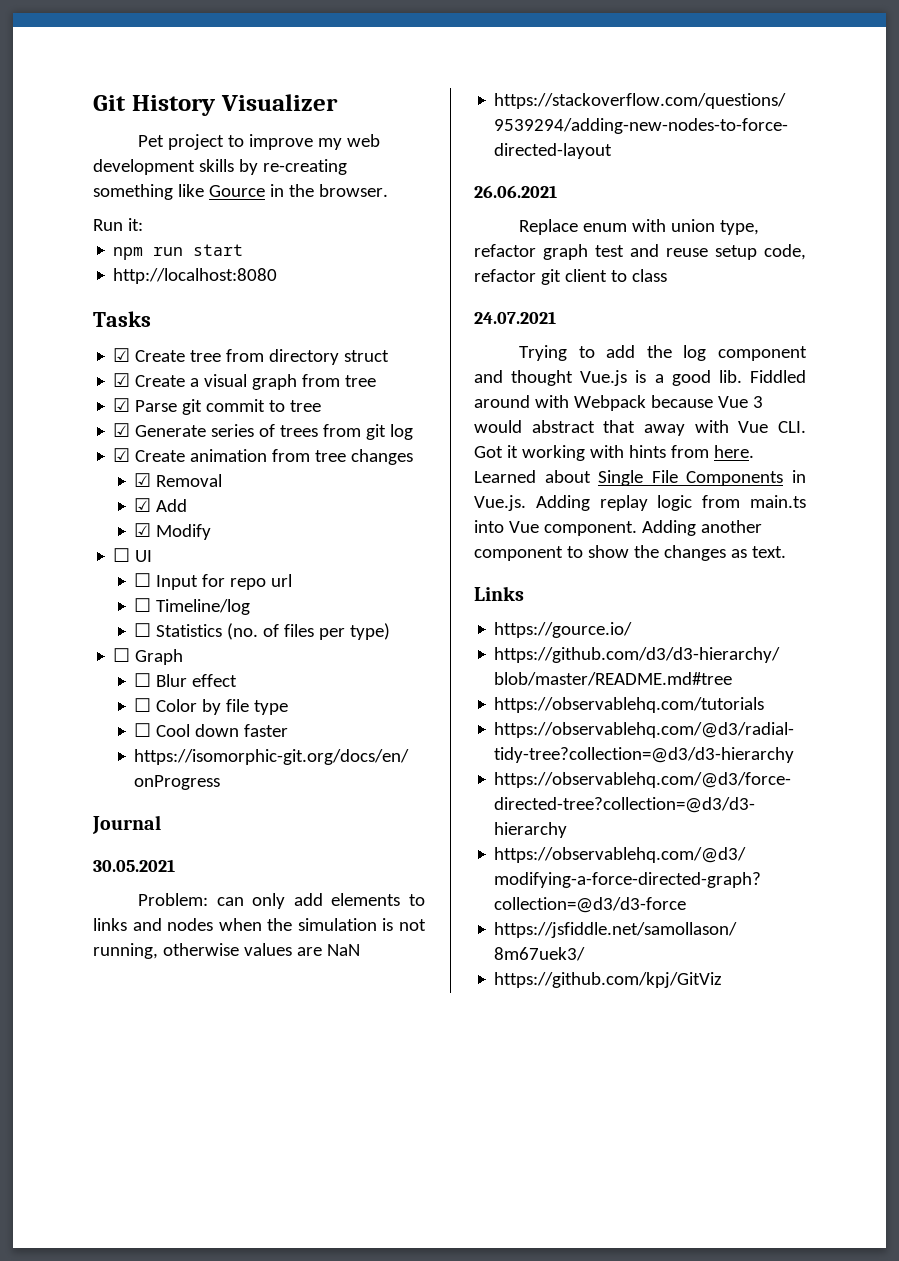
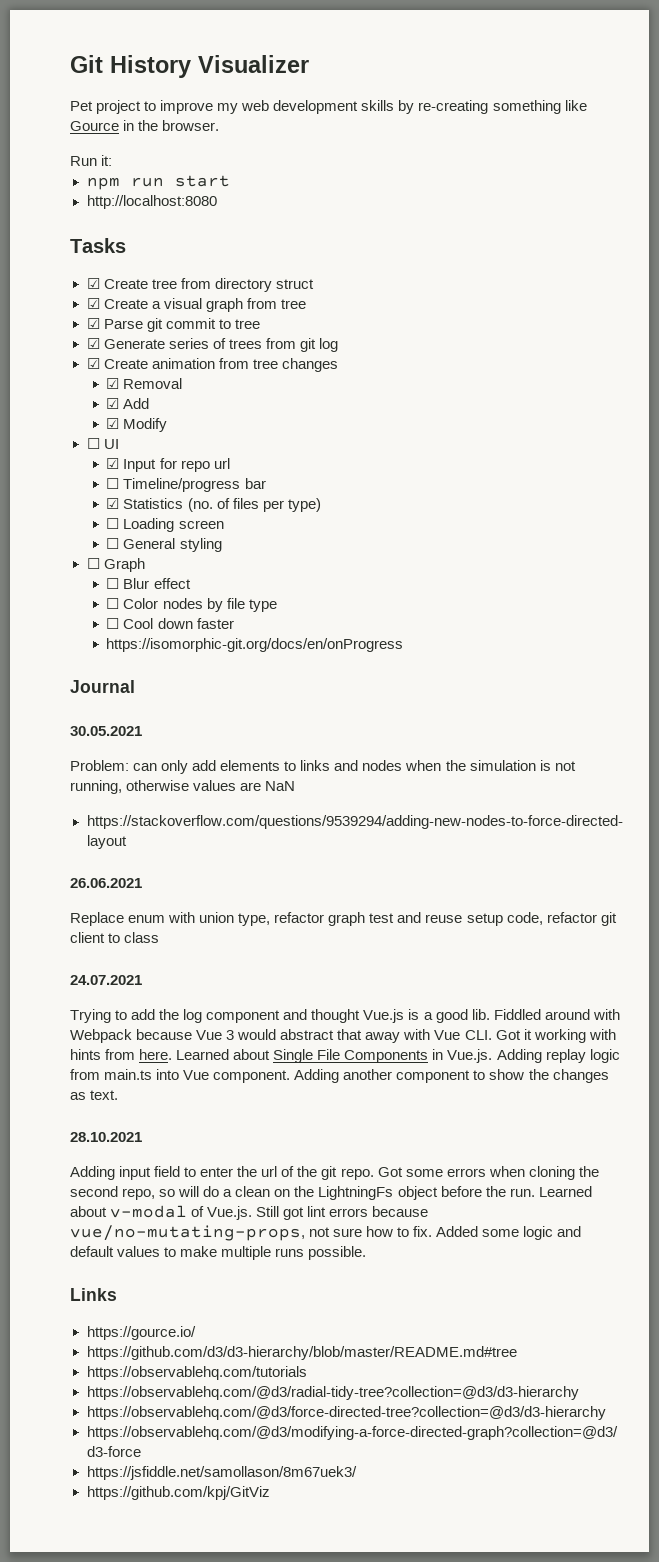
- ☐ Input for repo url
+ ☑ Input for repo url
- ☐ Timeline/log
- ☐ Statistics (no. of files per type)
+ ☐ Timeline/progress bar
+ ☑ Statistics (no. of files per type)
+ ☐ Loading screen
+ ☐ General styling
- ☐ Color by file type
+ ☐ Color nodes by file type
+ 28.10.2021
+ Adding input field to enter the url of the git repo. Got some errors when cloning the second repo, so will do a clean on the LightningFs object before the run. Learned about v-modal of Vue.js. Still got lint errors because vue/no-mutating-props, not sure how to fix. Added some logic and default values to make multiple runs possible.

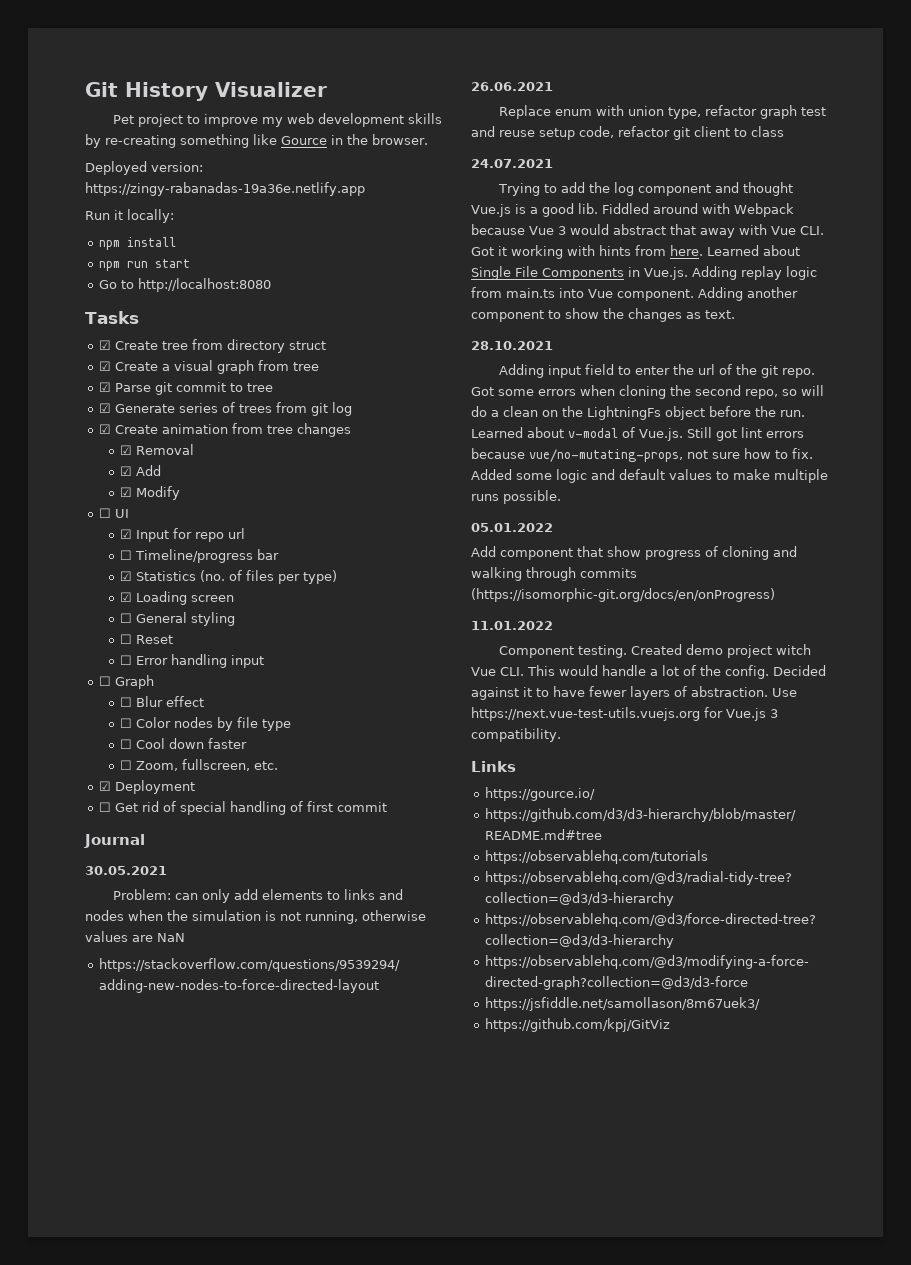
- Run it:
+ Deployed version: https://zingy-rabanadas-19a36e.netlify.app
+ Run it locally:
+ npm install
- http://localhost:8080
+ Go to http://localhost:8080
- ☐ Loading screen
+ ☑ Loading screen
+ ☐ Reset
+ ☐ Error handling input
- https://isomorphic-git.org/docs/en/onProgress
+ ☐ Zoom, fullscreen, etc.
+ ☑ Deployment
+ ☐ Get rid of special handling of first commit
+ 05.01.2022
+ Add component that show progress of cloning and walking through commits (https://isomorphic-git.org/docs/en/onProgress)
+ 11.01.2022
+ Component testing. Created demo project witch Vue CLI. This would handle a lot of the config. Decided against it to have fewer layers of abstraction. Use https://next.vue-test-utils.vuejs.org for Vue.js 3 compatibility.

